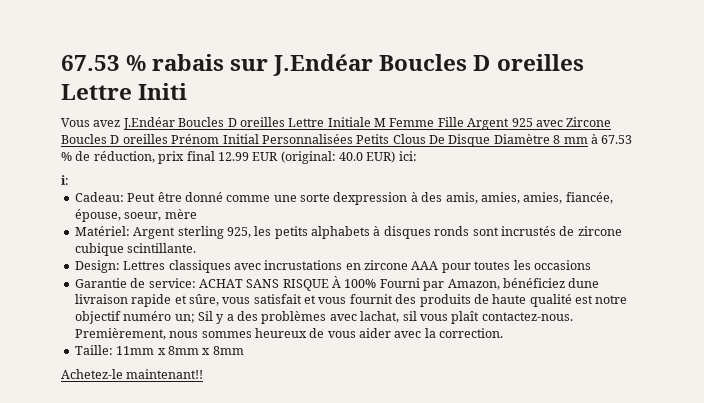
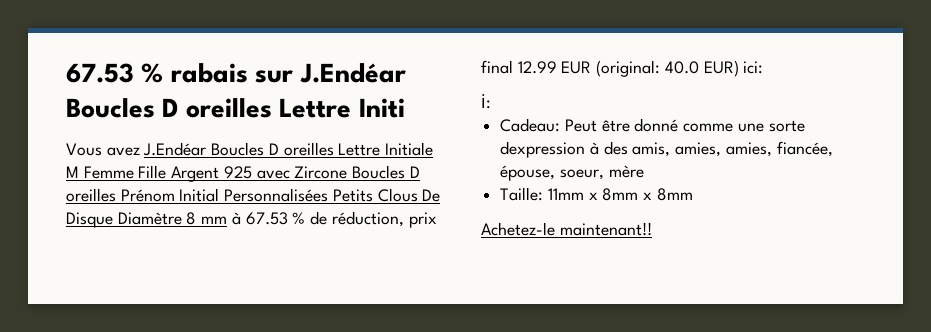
- Matériel: Argent sterling 925, les petits alphabets à disques ronds sont incrustés de zircone cubique scintillante.
- Design: Lettres classiques avec incrustations en zircone AAA pour toutes les occasions
- Garantie de service: ACHAT SANS RISQUE À 100% Fourni par Amazon, bénéficiez dune livraison rapide et sûre, vous satisfait et vous fournit des produits de haute qualité est notre objectif numéro un; Sil y a des problèmes avec lachat, sil vous plaît contactez-nous. Premièrement, nous sommes heureux de vous aider avec la correction.

